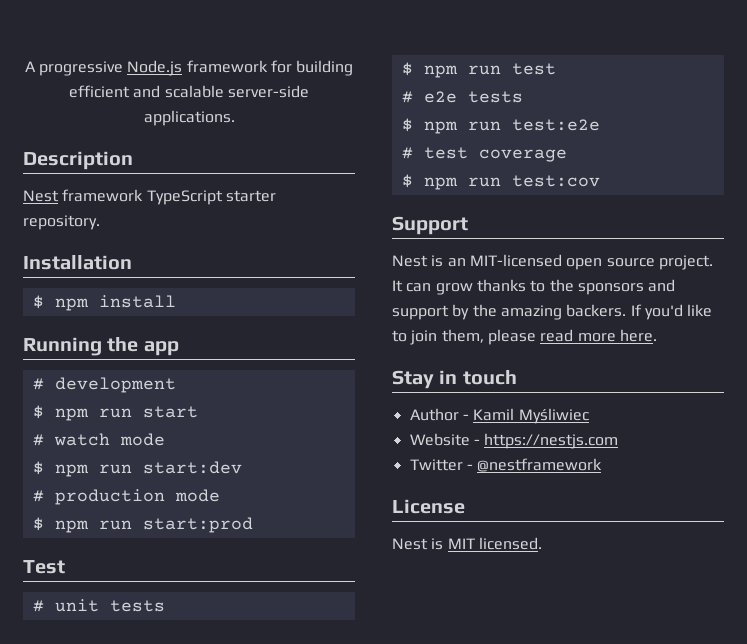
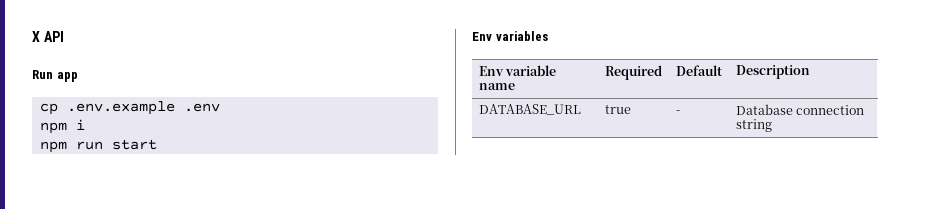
- A progressive Node.js framework for building efficient and scalable server-side applications.
- Description
- Nest framework TypeScript starter repository.
- Installation
- $ npm install
- Running the app
- # development
- $ npm run start
- # watch mode
- $ npm run start:dev
- # production mode
- $ npm run start:prod
- Test
- # unit tests
- $ npm run test
- # e2e tests
- $ npm run test:e2e
- # test coverage
- $ npm run test:cov
- Support
- Nest is an MIT-licensed open source project. It can grow thanks to the sponsors and support by the amazing backers. If you'd like to join them, please read more here.
- Stay in touch
- Author - Kamil Myśliwiec
- Website - https://nestjs.com
- Twitter - @nestframework
- License
- Nest is MIT licensed.
+ X API
+ Run app
+ cp .env.example .env
+ npm i
+ npm run start
+ Env variables
+ Env variable name | Required | Default | Description
+ DATABASE_URL | true | - | Database connection string

